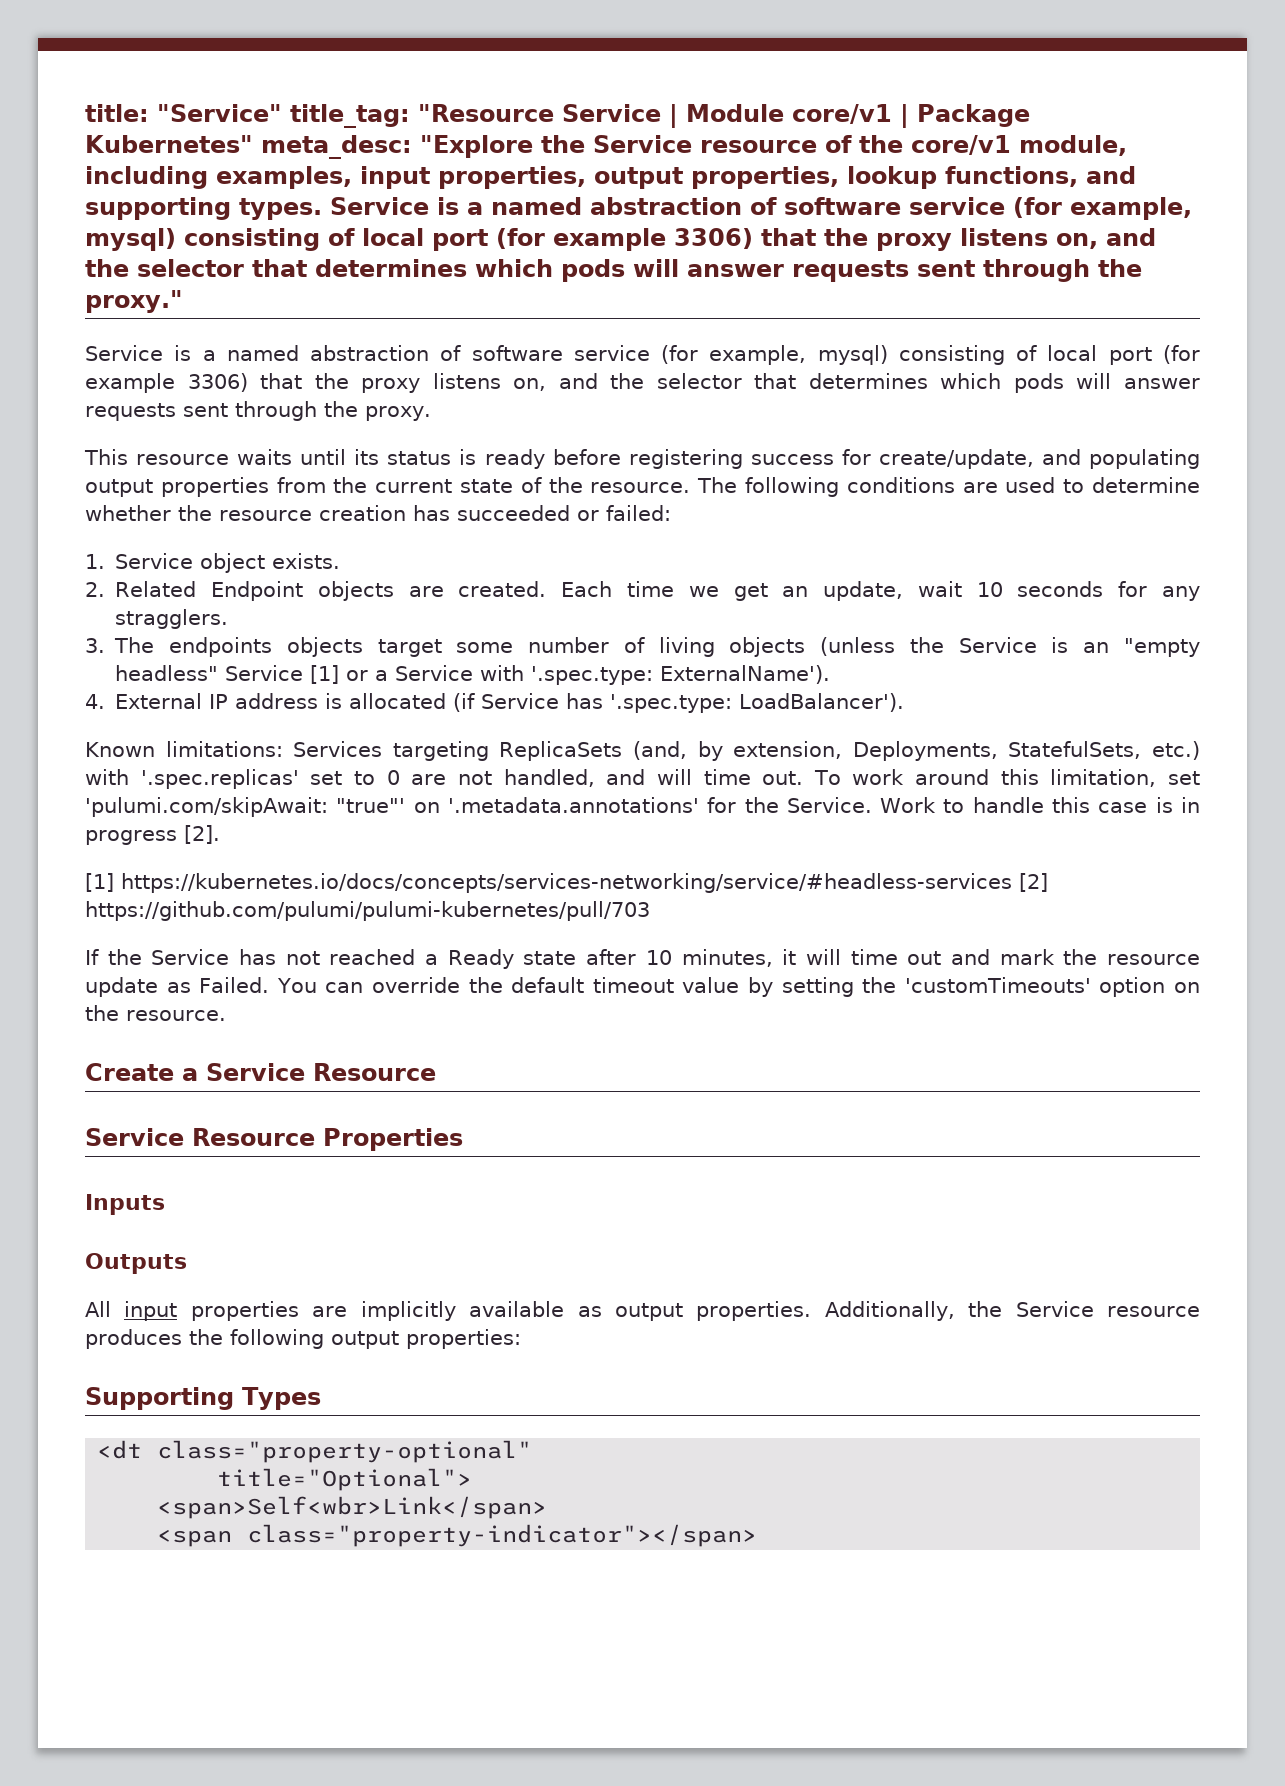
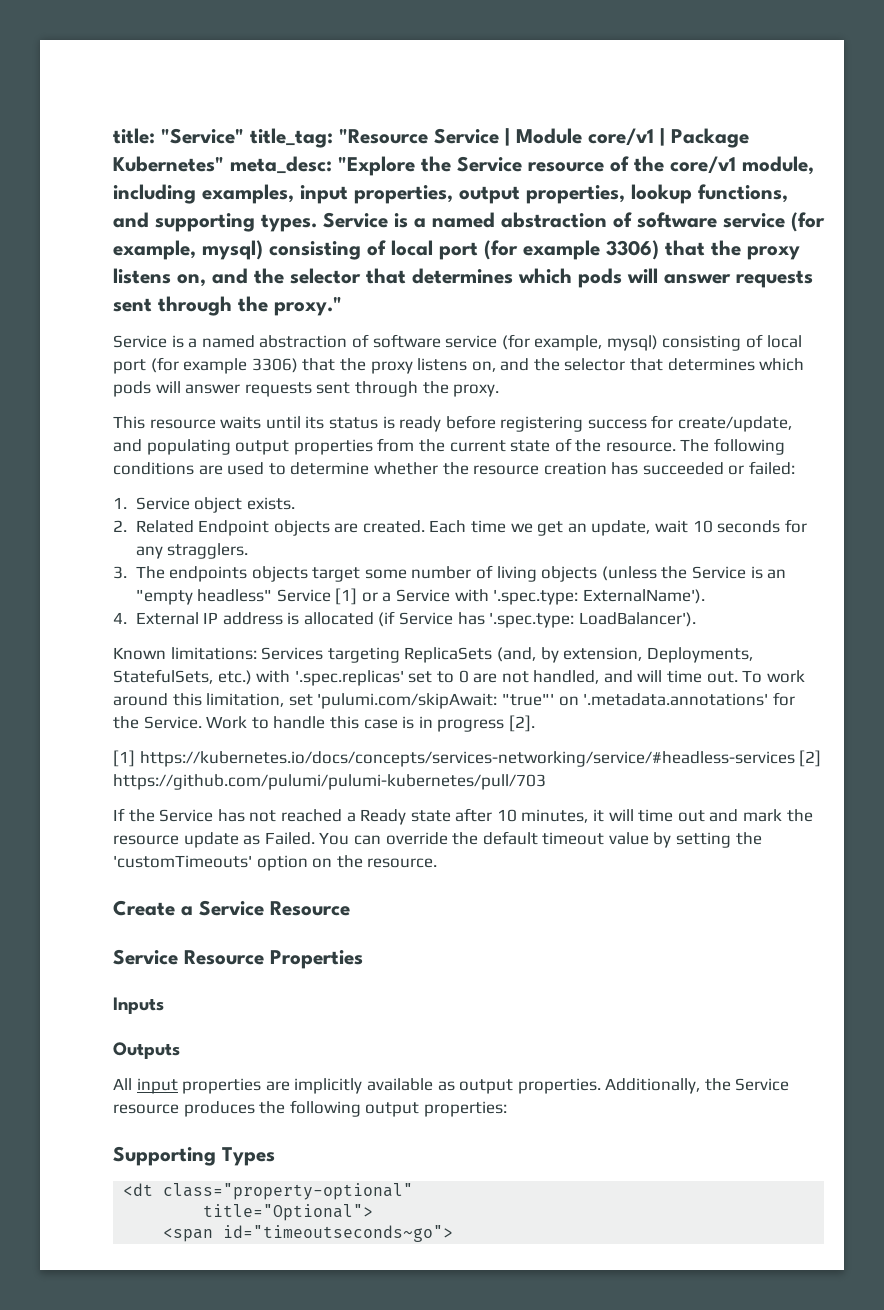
- <span>Self<wbr>Link</span>
- <span class="property-indicator"></span>
+ <span id="timeoutseconds~go">

